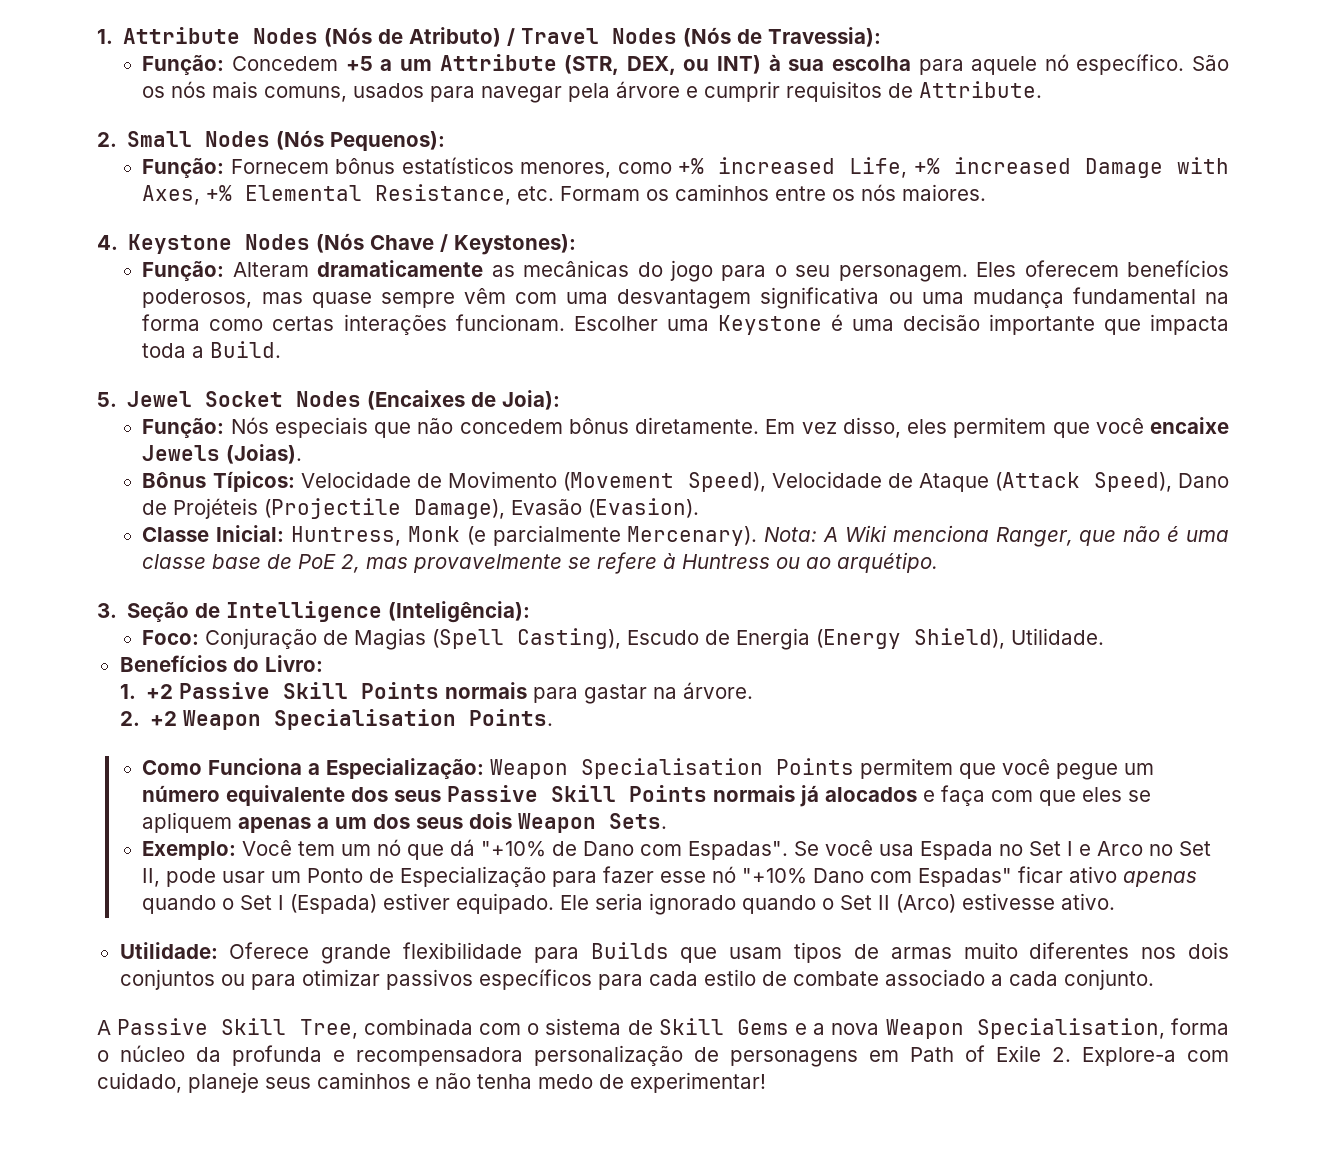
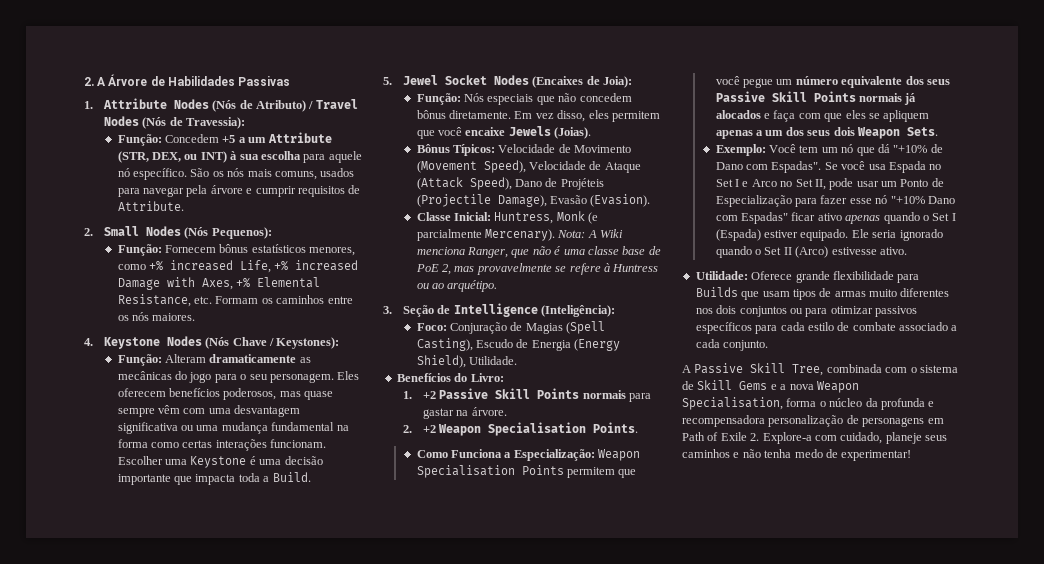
+ 2. A Árvore de Habilidades Passivas

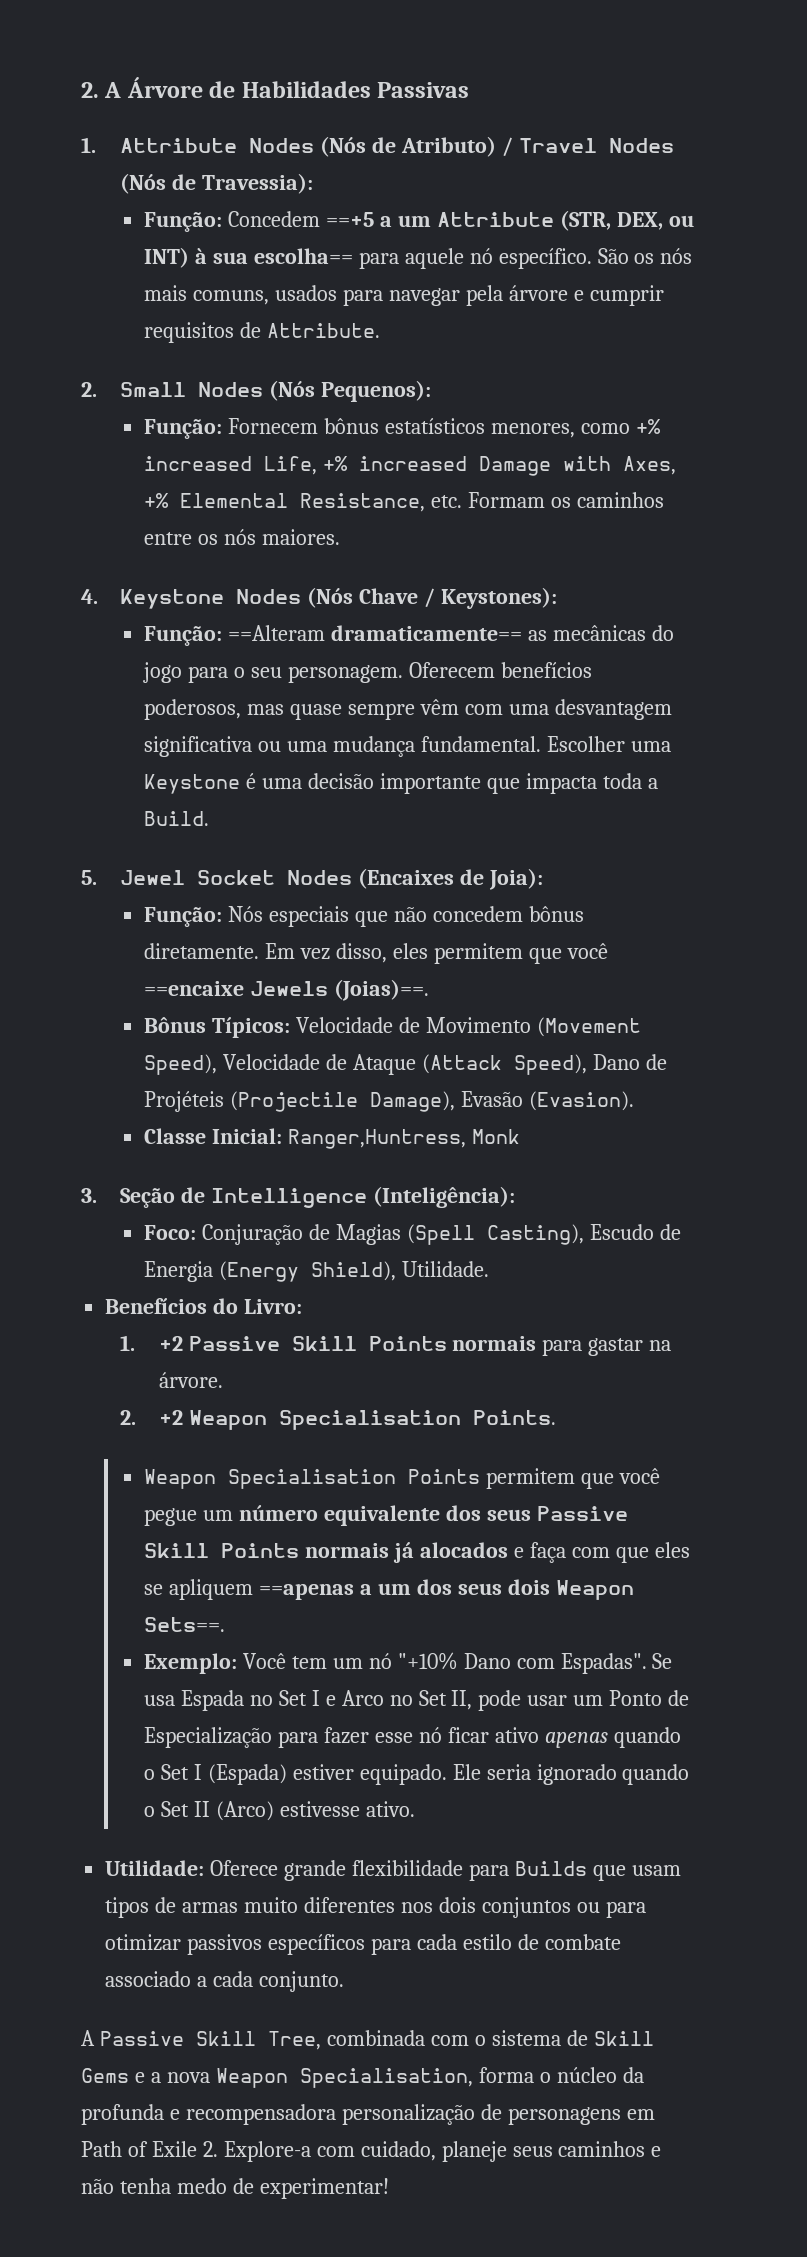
- Função: Concedem +5 a um Attribute (STR, DEX, ou INT) à sua escolha para aquele nó específico.
+ Função: Concedem ==+5 a um Attribute (STR, DEX, ou INT) à sua escolha== para aquele nó específico.
- Função: Alteram dramaticamente as mecânicas do jogo para o seu personagem.
+ Função: ==Alteram dramaticamente== as mecânicas do jogo para o seu personagem.
- Eles oferecem benefícios poderosos, mas quase sempre vêm com uma desvantagem significativa ou uma mudança fundamental na forma como certas interações funcionam.
+ Oferecem benefícios poderosos, mas quase sempre vêm com uma desvantagem significativa ou uma mudança fundamental.
- Em vez disso, eles permitem que você encaixe Jewels (Joias).
+ Em vez disso, eles permitem que você ==encaixe Jewels (Joias)==.
- Classe Inicial: Huntress, Monk (e parcialmente Mercenary). Nota: A Wiki menciona Ranger, que não é uma classe base de PoE 2, mas provavelmente se refere à Huntress ou ao arquétipo.
+ Classe Inicial: Ranger,Huntress, Monk
- Como Funciona a Especialização: Weapon Specialisation Points permitem que você pegue um número equivalente dos seus Passive Skill Points normais já alocados e faça com que eles se apliquem apenas a um dos seus dois Weapon Sets.
+ Weapon Specialisation Points permitem que você pegue um número equivalente dos seus Passive Skill Points normais já alocados e faça com que eles se apliquem ==apenas a um dos seus dois Weapon Sets==.
- Exemplo: Você tem um nó que dá "+10% de Dano com Espadas".
+ Exemplo: Você tem um nó "+10% Dano com Espadas".
- Se você usa Espada no Set I e Arco no Set II, pode usar um Ponto de Especialização para fazer esse nó "+10% Dano com Espadas" ficar ativo apenas quando o Set I (Espada) estiver equipado.
+ Se usa Espada no Set I e Arco no Set II, pode usar um Ponto de Especialização para fazer esse nó ficar ativo apenas quando o Set I (Espada) estiver equipado.

